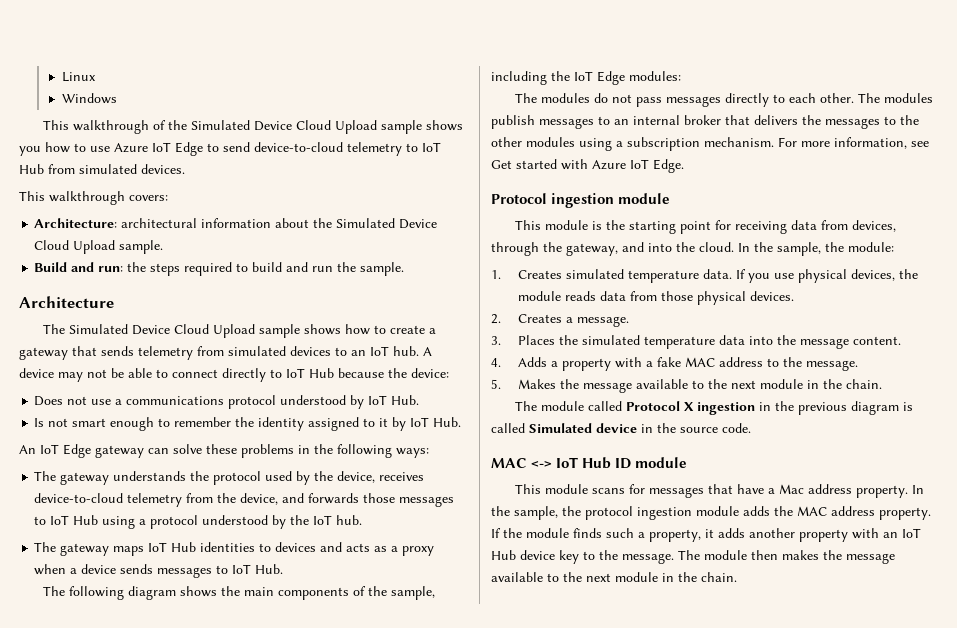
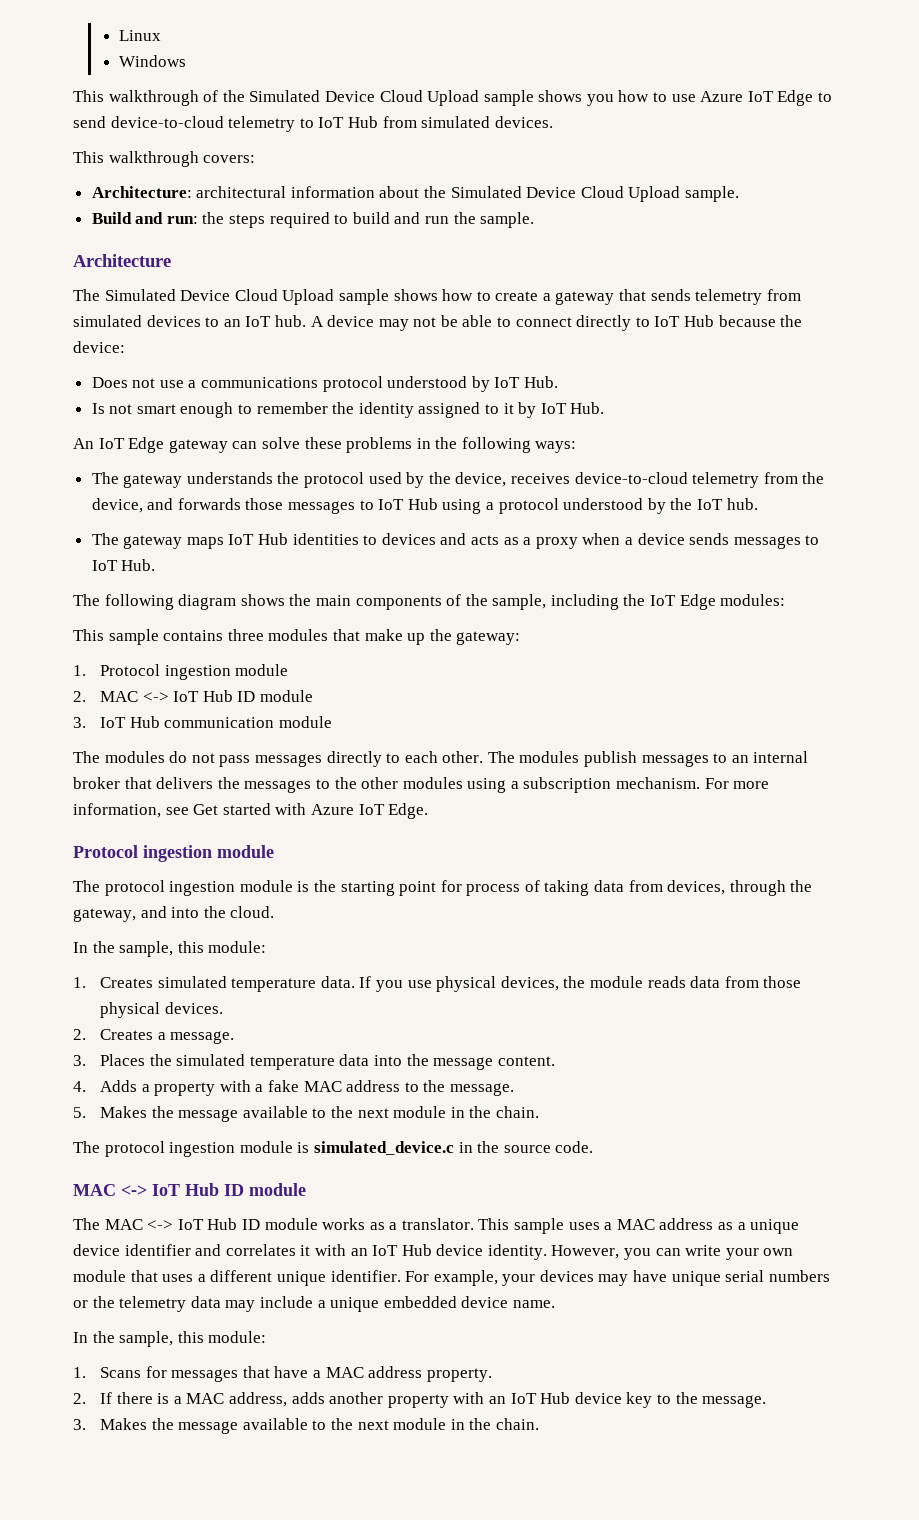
+ This sample contains three modules that make up the gateway:
+ 1. Protocol ingestion module
+ 2. MAC <-> IoT Hub ID module
+ 3. IoT Hub communication module
- This module is the starting point for receiving data from devices, through the gateway, and into the cloud. In the sample, the module:
+ The protocol ingestion module is the starting point for process of taking data from devices, through the gateway, and into the cloud.
+ In the sample, this module:
- The module called Protocol X ingestion in the previous diagram is called Simulated device in the source code.
+ The protocol ingestion module is simulated_device.c in the source code.
- This module scans for messages that have a Mac address property. In the sample, the protocol ingestion module adds the MAC address property. If the module finds such a property, it adds another property with an IoT Hub device key to the message. The module then makes the message available to the next module in the chain.
+ The MAC <-> IoT Hub ID module works as a translator. This sample uses a MAC address as a unique device identifier and correlates it with an IoT Hub device identity. However, you can write your own module that uses a different unique identifier. For example, your devices may have unique serial numbers or the telemetry data may include a unique embedded device name.
+ In the sample, this module:
+ 1. Scans for messages that have a MAC address property.
+ 2. If there is a MAC address, adds another property with an IoT Hub device key to the message.
+ 3. Makes the message available to the next module in the chain.

